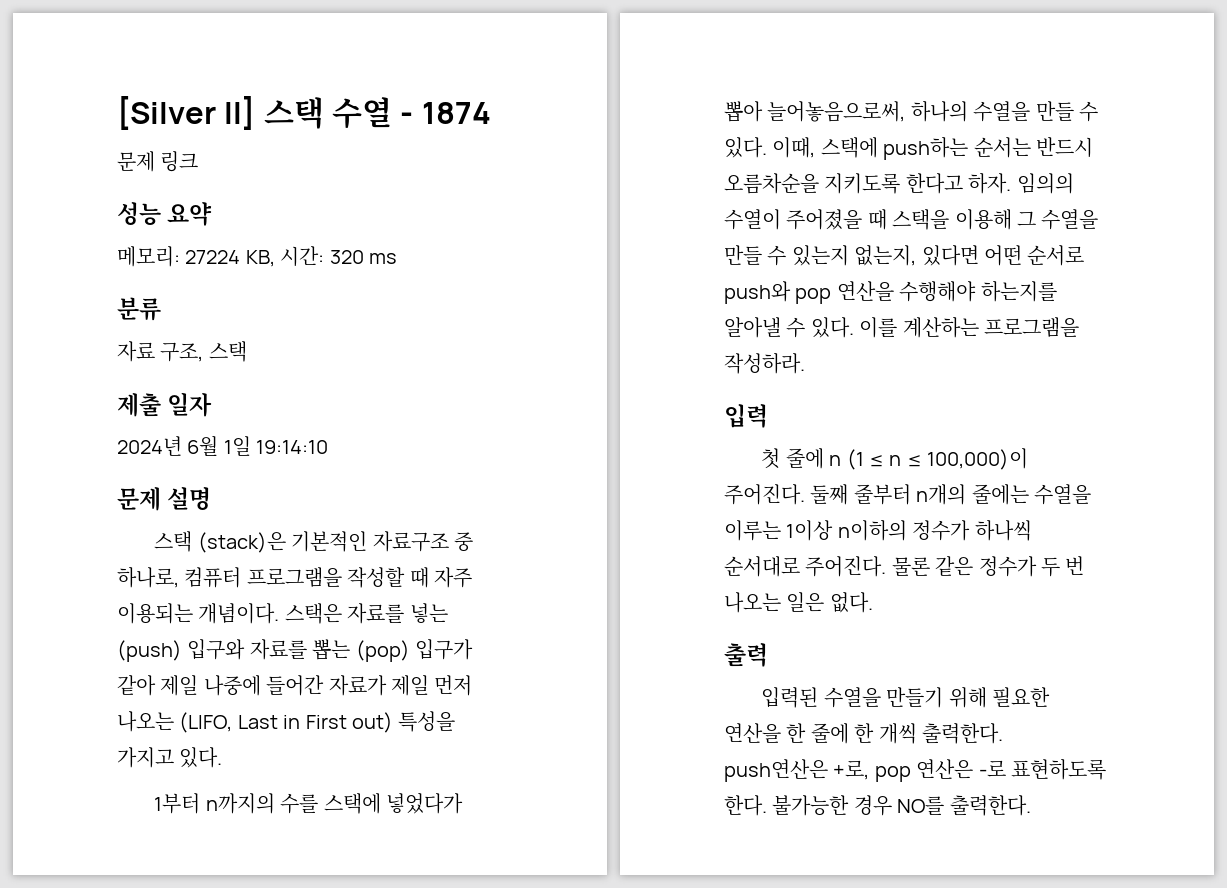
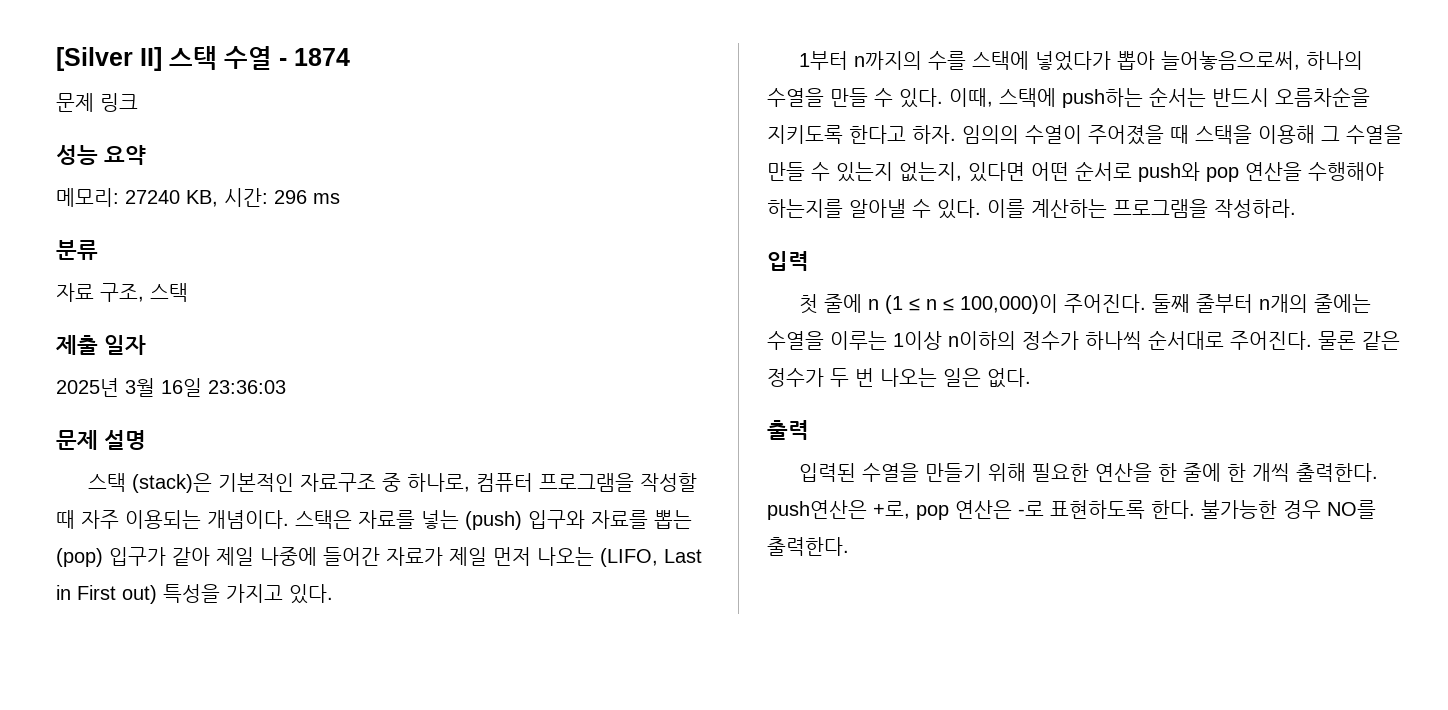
- 메모리: 27224 KB, 시간: 320 ms
+ 메모리: 27240 KB, 시간: 296 ms
- 2024년 6월 1일 19:14:10
+ 2025년 3월 16일 23:36:03

